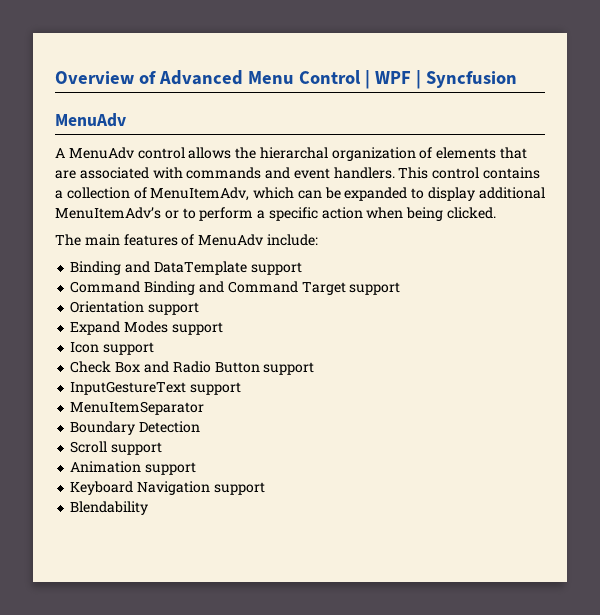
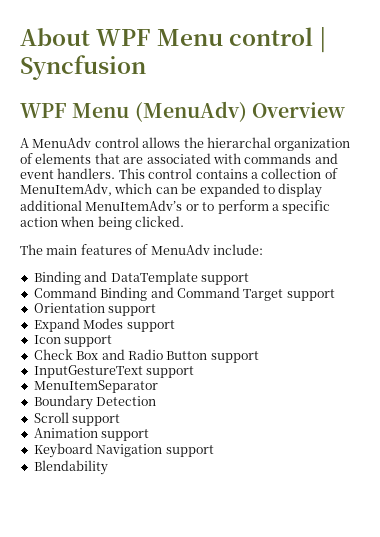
- Overview of Advanced Menu Control | WPF | Syncfusion
- MenuAdv
+ About WPF Menu control | Syncfusion
+ WPF Menu (MenuAdv) Overview

